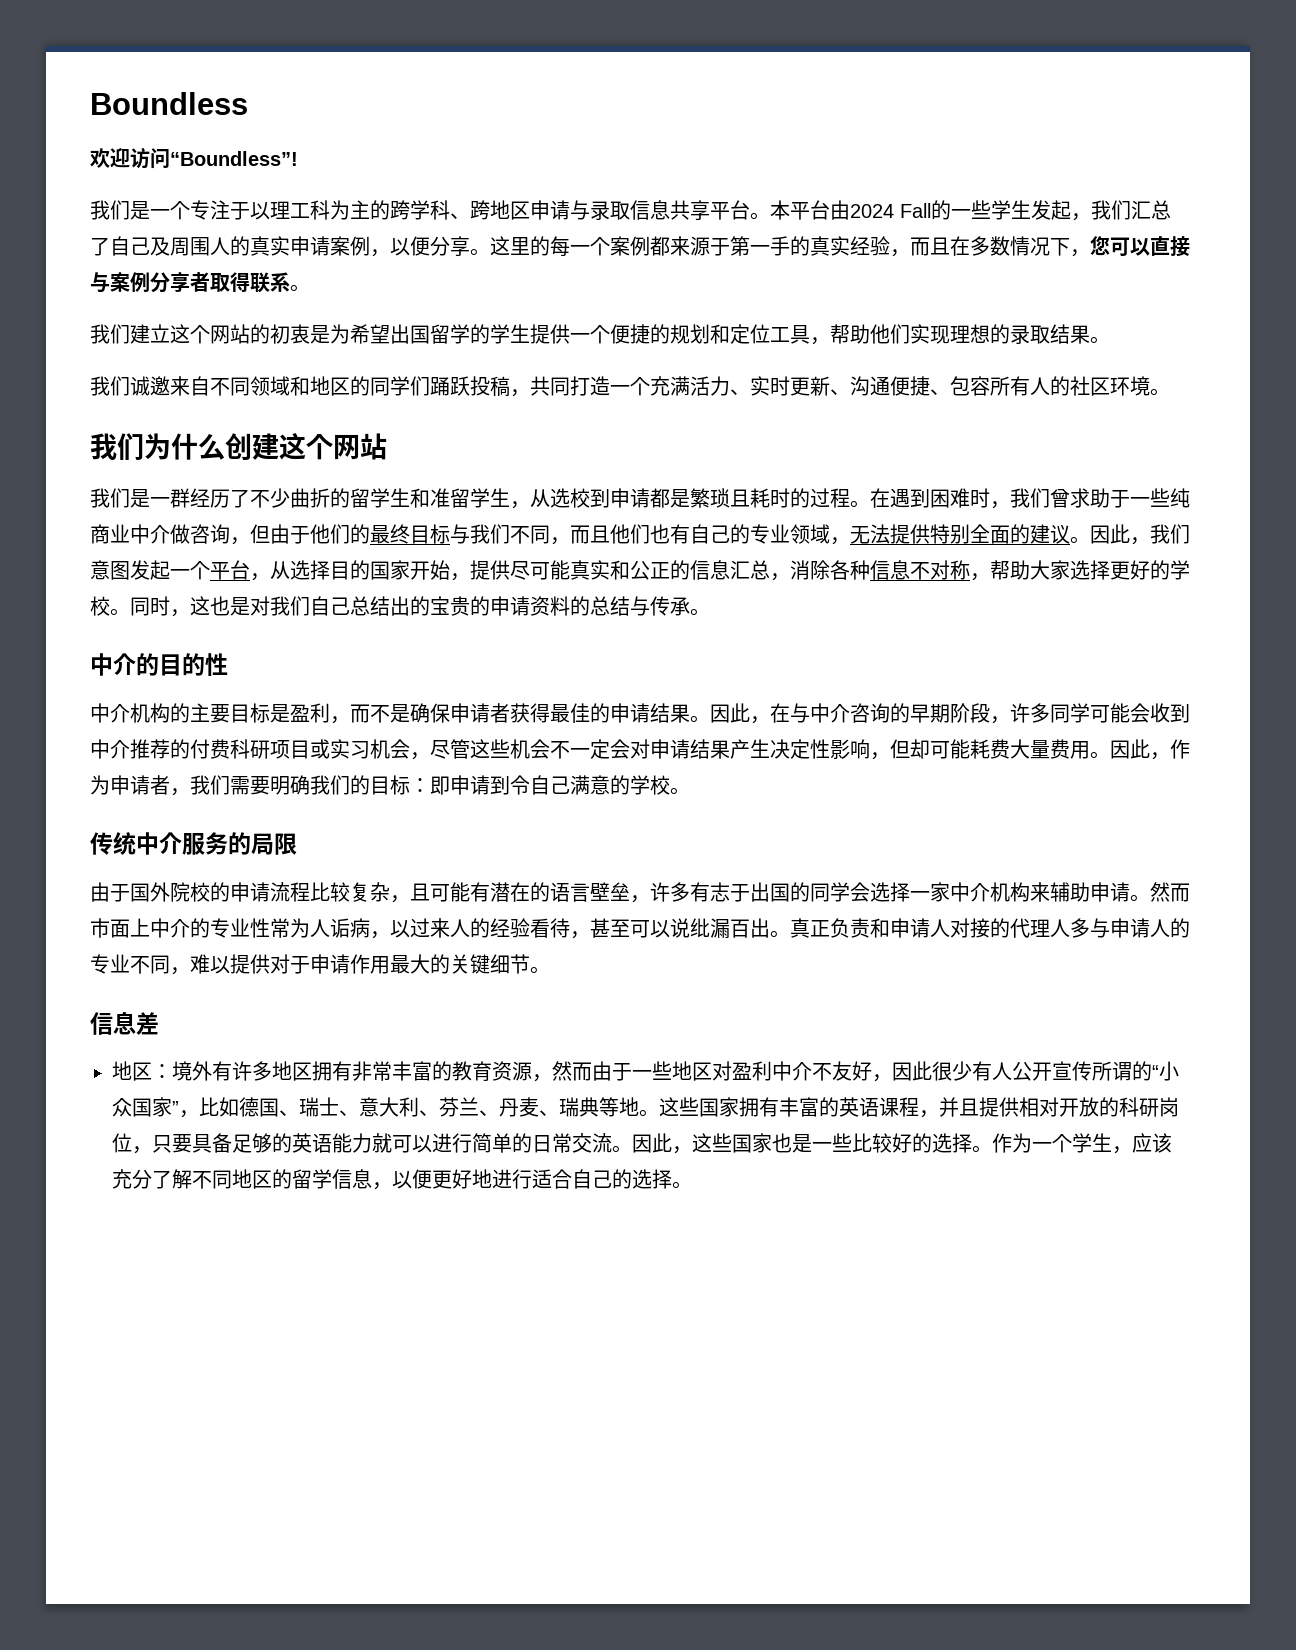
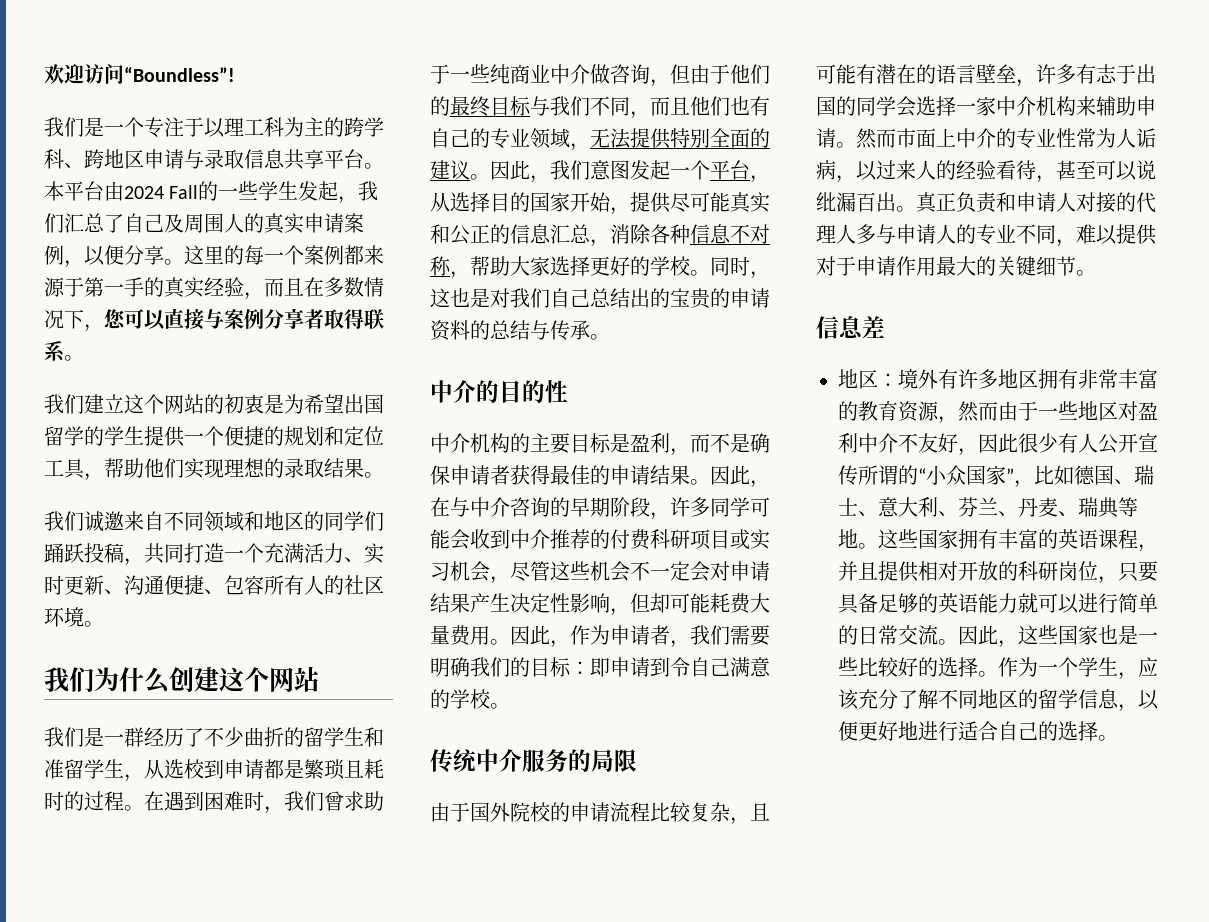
- Boundless

